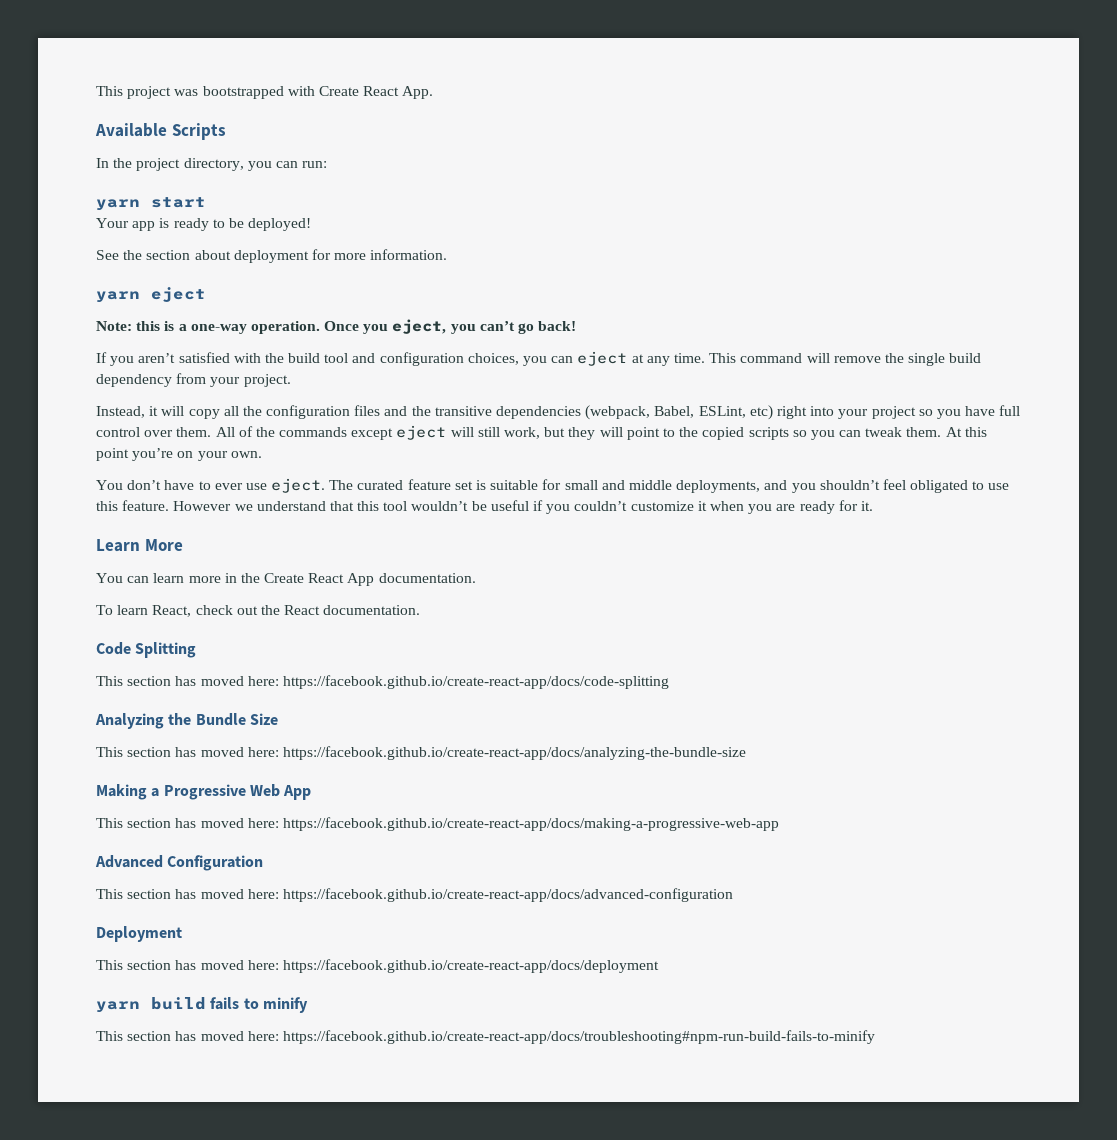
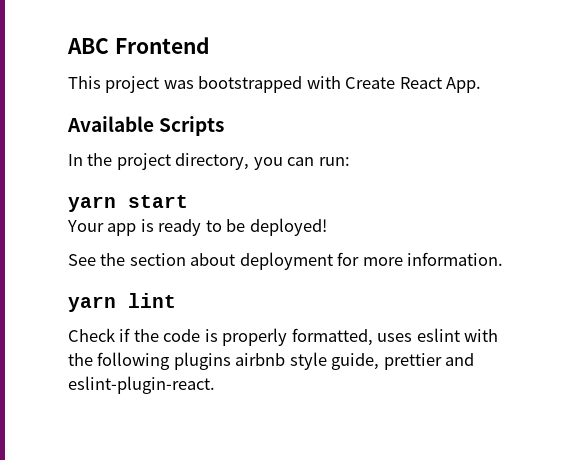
+ ABC Frontend
- yarn eject
- Note: this is a one-way operation. Once you eject, you can’t go back!
- If you aren’t satisfied with the build tool and configuration choices, you can eject at any time. This command will remove the single build dependency from your project.
- Instead, it will copy all the configuration files and the transitive dependencies (webpack, Babel, ESLint, etc) right into your project so you have full control over them. All of the commands except eject will still work, but they will point to the copied scripts so you can tweak them. At this point you’re on your own.
- You don’t have to ever use eject. The curated feature set is suitable for small and middle deployments, and you shouldn’t feel obligated to use this feature. However we understand that this tool wouldn’t be useful if you couldn’t customize it when you are ready for it.
- Learn More
- You can learn more in the Create React App documentation.
- To learn React, check out the React documentation.
- Code Splitting
- This section has moved here: https://facebook.github.io/create-react-app/docs/code-splitting
- Analyzing the Bundle Size
- This section has moved here: https://facebook.github.io/create-react-app/docs/analyzing-the-bundle-size
- Making a Progressive Web App
- This section has moved here: https://facebook.github.io/create-react-app/docs/making-a-progressive-web-app
- Advanced Configuration
- This section has moved here: https://facebook.github.io/create-react-app/docs/advanced-configuration
- Deployment
- This section has moved here: https://facebook.github.io/create-react-app/docs/deployment
- yarn build fails to minify
- This section has moved here: https://facebook.github.io/create-react-app/docs/troubleshooting#npm-run-build-fails-to-minify
+ yarn lint
+ Check if the code is properly formatted, uses eslint with the following plugins airbnb style guide, prettier and eslint-plugin-react.

